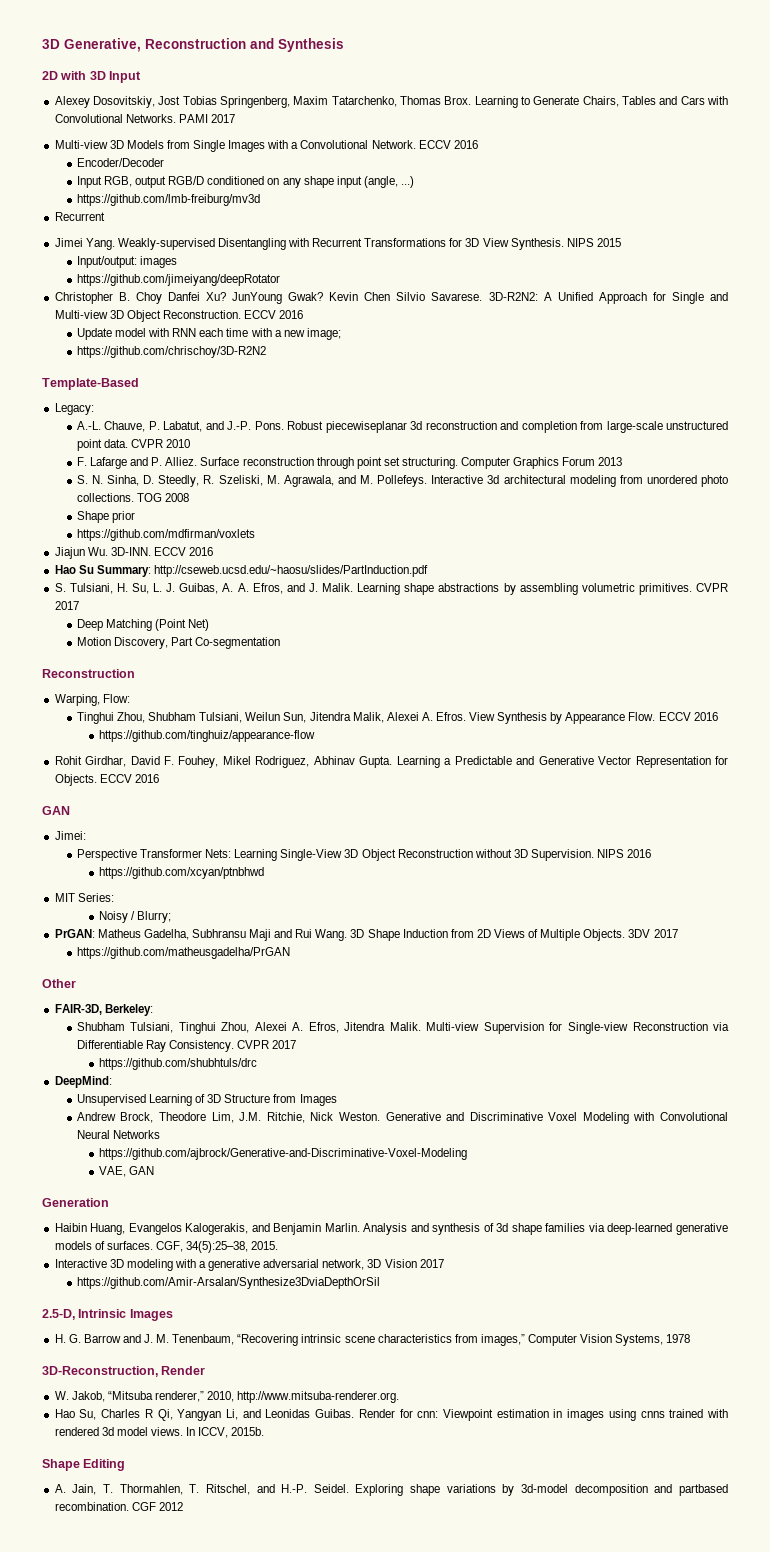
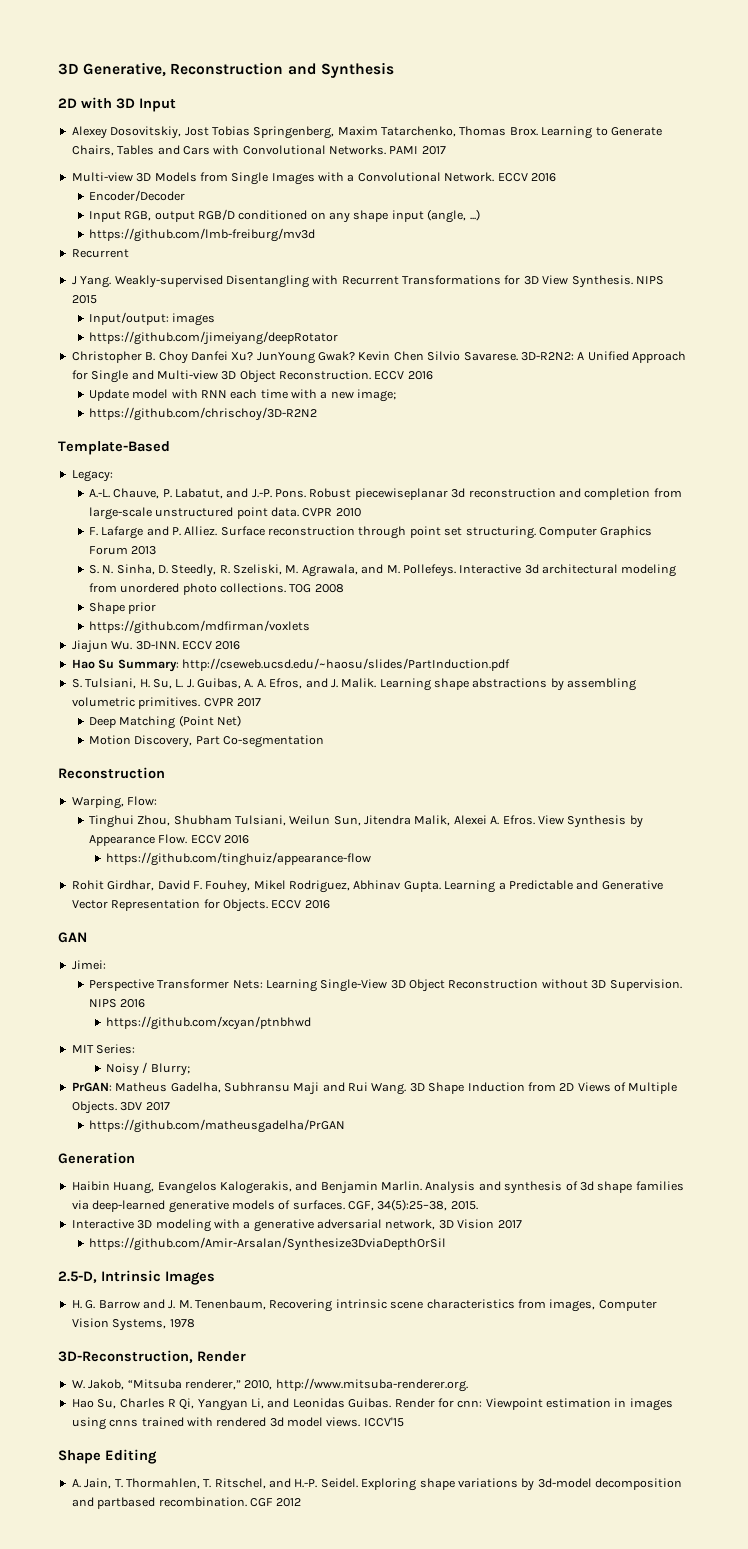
- Jimei Yang.
+ J Yang.
- Other
- FAIR-3D, Berkeley:
- Shubham Tulsiani, Tinghui Zhou, Alexei A. Efros, Jitendra Malik. Multi-view Supervision for Single-view Reconstruction via Differentiable Ray Consistency. CVPR 2017
- https://github.com/shubhtuls/drc
- DeepMind:
- Unsupervised Learning of 3D Structure from Images
- Andrew Brock, Theodore Lim, J.M. Ritchie, Nick Weston. Generative and Discriminative Voxel Modeling with Convolutional Neural Networks
- https://github.com/ajbrock/Generative-and-Discriminative-Voxel-Modeling
- VAE, GAN
- H. G. Barrow and J. M. Tenenbaum, “Recovering intrinsic scene characteristics from images,” Computer Vision Systems, 1978
+ H. G. Barrow and J. M. Tenenbaum, Recovering intrinsic scene characteristics from images, Computer Vision Systems, 1978
- In ICCV, 2015b.
+ ICCV'15

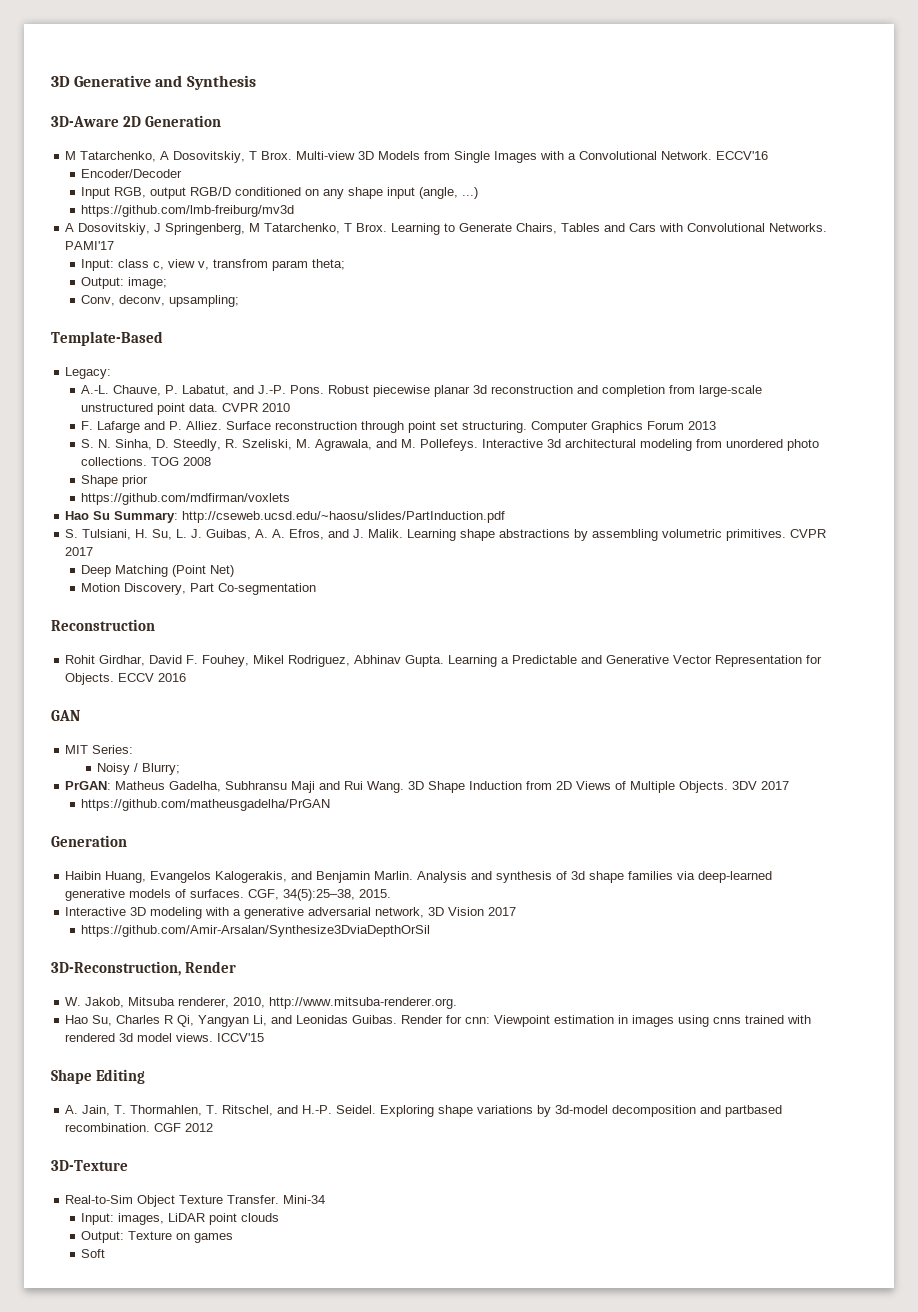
- 3D Generative, Reconstruction and Synthesis
+ 3D Generative and Synthesis
- 2D with 3D Input
- Alexey Dosovitskiy, Jost Tobias Springenberg, Maxim Tatarchenko, Thomas Brox. Learning to Generate Chairs, Tables and Cars with Convolutional Networks. PAMI 2017
- Multi-view 3D Models from Single Images with a Convolutional Network. ECCV 2016
+ 3D-Aware 2D Generation
+ M Tatarchenko, A Dosovitskiy, T Brox. Multi-view 3D Models from Single Images with a Convolutional Network. ECCV'16
  https://github.com/lmb-freiburg/mv3d
- Recurrent
- J Yang. Weakly-supervised Disentangling with Recurrent Transformations for 3D View Synthesis. NIPS 2015
- Input/output: images
- https://github.com/jimeiyang/deepRotator
- Christopher B. Choy Danfei Xu? JunYoung Gwak? Kevin Chen Silvio Savarese. 3D-R2N2: A Unified Approach for Single and Multi-view 3D Object Reconstruction. ECCV 2016
- Update model with RNN each time with a new image;
- https://github.com/chrischoy/3D-R2N2
+ A Dosovitskiy, J Springenberg, M Tatarchenko, T Brox. Learning to Generate Chairs, Tables and Cars with Convolutional Networks. PAMI'17
+ Input: class c, view v, transfrom param theta;
+ Output: image;
+ Conv, deconv, upsampling;
- Robust piecewiseplanar 3d reconstruction and completion from large-scale unstructured point data.
+ Robust piecewise planar 3d reconstruction and completion from large-scale unstructured point data.
- Jiajun Wu. 3D-INN. ECCV 2016
- Warping, Flow:
- Tinghui Zhou, Shubham Tulsiani, Weilun Sun, Jitendra Malik, Alexei A. Efros. View Synthesis by Appearance Flow. ECCV 2016
- https://github.com/tinghuiz/appearance-flow
- Jimei:
- Perspective Transformer Nets: Learning Single-View 3D Object Reconstruction without 3D Supervision. NIPS 2016
- https://github.com/xcyan/ptnbhwd
- 2.5-D, Intrinsic Images
- H. G. Barrow and J. M. Tenenbaum, Recovering intrinsic scene characteristics from images, Computer Vision Systems, 1978
- W. Jakob, “Mitsuba renderer,” 2010, http://www.mitsuba-renderer.org.
+ W. Jakob, Mitsuba renderer, 2010, http://www.mitsuba-renderer.org.
+ 3D-Texture
+ Real-to-Sim Object Texture Transfer. Mini-34
+ Input: images, LiDAR point clouds
+ Output: Texture on games
+ Soft

